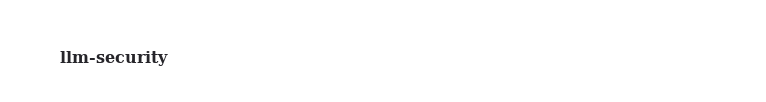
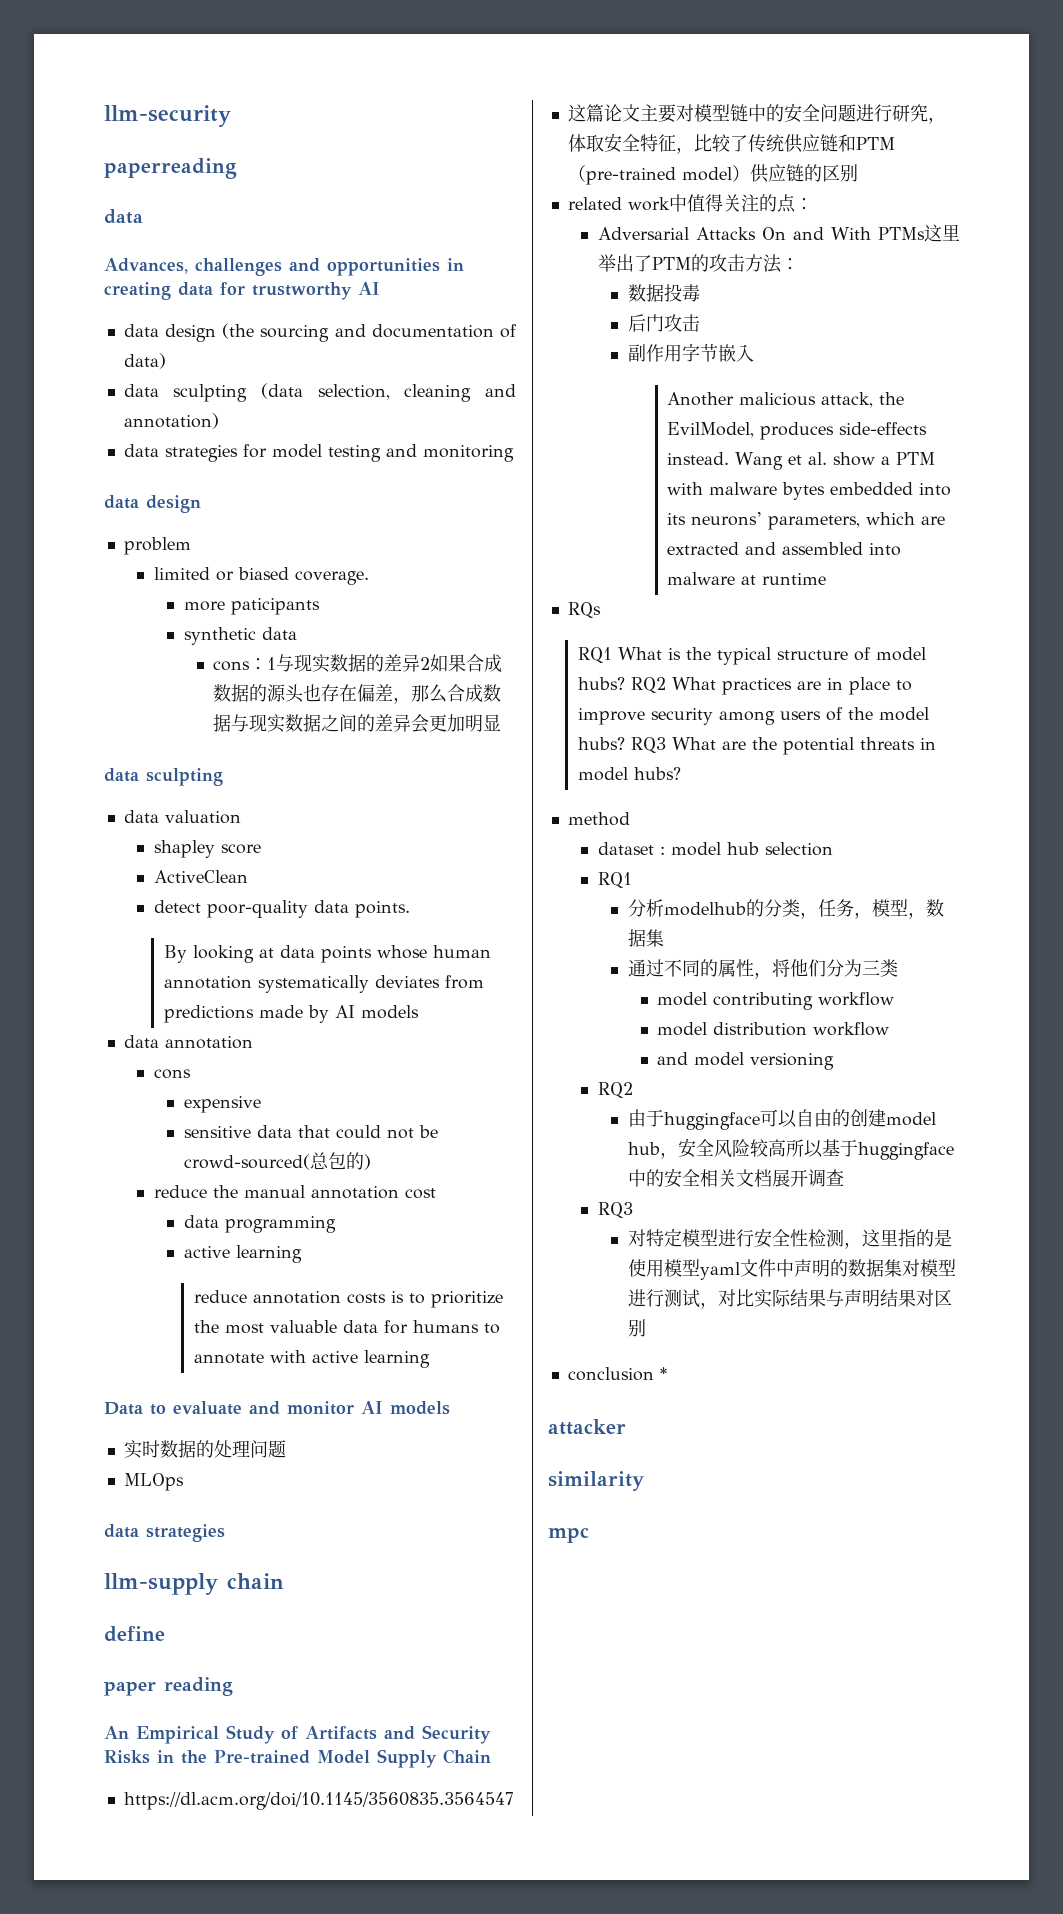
+ paperreading
+ data
+ Advances, challenges and opportunities in creating data for trustworthy AI
+ data design (the sourcing and documentation of data)
+ data sculpting (data selection, cleaning and annotation)
+ data strategies for model testing and monitoring
+ data design
+ problem
+ limited or biased coverage.
+ more paticipants
+ synthetic data
+ cons：1与现实数据的差异2如果合成数据的源头也存在偏差，那么合成数据与现实数据之间的差异会更加明显
+ data sculpting
+ data valuation
+ shapley score
+ ActiveClean
+ detect poor-quality data points.
+ By looking at data points whose human annotation systematically deviates from predictions made by AI models
+ data annotation
+ cons
+ expensive
+ sensitive data that could not be crowd-sourced(总包的)
+ reduce the manual annotation cost
+ data programming
+ active learning
+ reduce annotation costs is to prioritize the most valuable data for humans to annotate with active learning
+ Data to evaluate and monitor AI models
+ 实时数据的处理问题
+ MLOps
+ data strategies
+ llm-supply chain
+ define
+ paper reading
+ An Empirical Study of Artifacts and Security Risks in the Pre-trained Model Supply Chain
+ https://dl.acm.org/doi/10.1145/3560835.3564547
+ 这篇论文主要对模型链中的安全问题进行研究，体取安全特征，比较了传统供应链和PTM（pre-trained model）供应链的区别
+ related work中值得关注的点：
+ Adversarial Attacks On and With PTMs这里举出了PTM的攻击方法：
+ 数据投毒
+ 后门攻击
+ 副作用字节嵌入
+ Another malicious attack, the EvilModel, produces side-effects instead. Wang et al. show a PTM with malware bytes embedded into its neurons’ parameters, which are extracted and assembled into malware at runtime
+ RQs
+ RQ1 What is the typical structure of model hubs? RQ2 What practices are in place to improve security among users of the model hubs? RQ3 What are the potential threats in model hubs?
+ method
+ dataset : model hub selection
+ RQ1
+ 分析modelhub的分类，任务，模型，数据集
+ 通过不同的属性，将他们分为三类
+ model contributing workflow
+ model distribution workflow
+ and model versioning
+ RQ2
+ 由于huggingface可以自由的创建model hub，安全风险较高所以基于huggingface中的安全相关文档展开调查
+ RQ3
+ 对特定模型进行安全性检测，这里指的是使用模型yaml文件中声明的数据集对模型进行测试，对比实际结果与声明结果对区别
+ conclusion *
+ attacker
+ similarity
+ mpc

